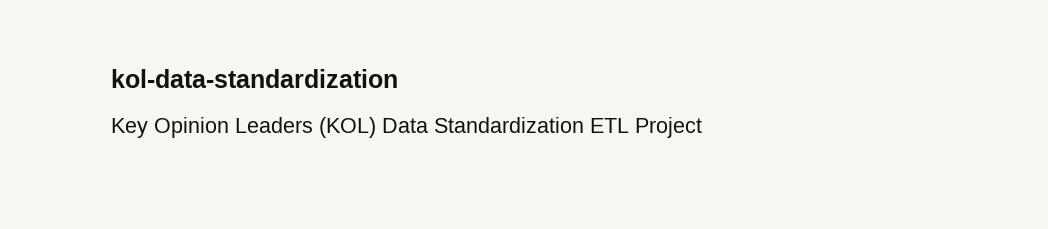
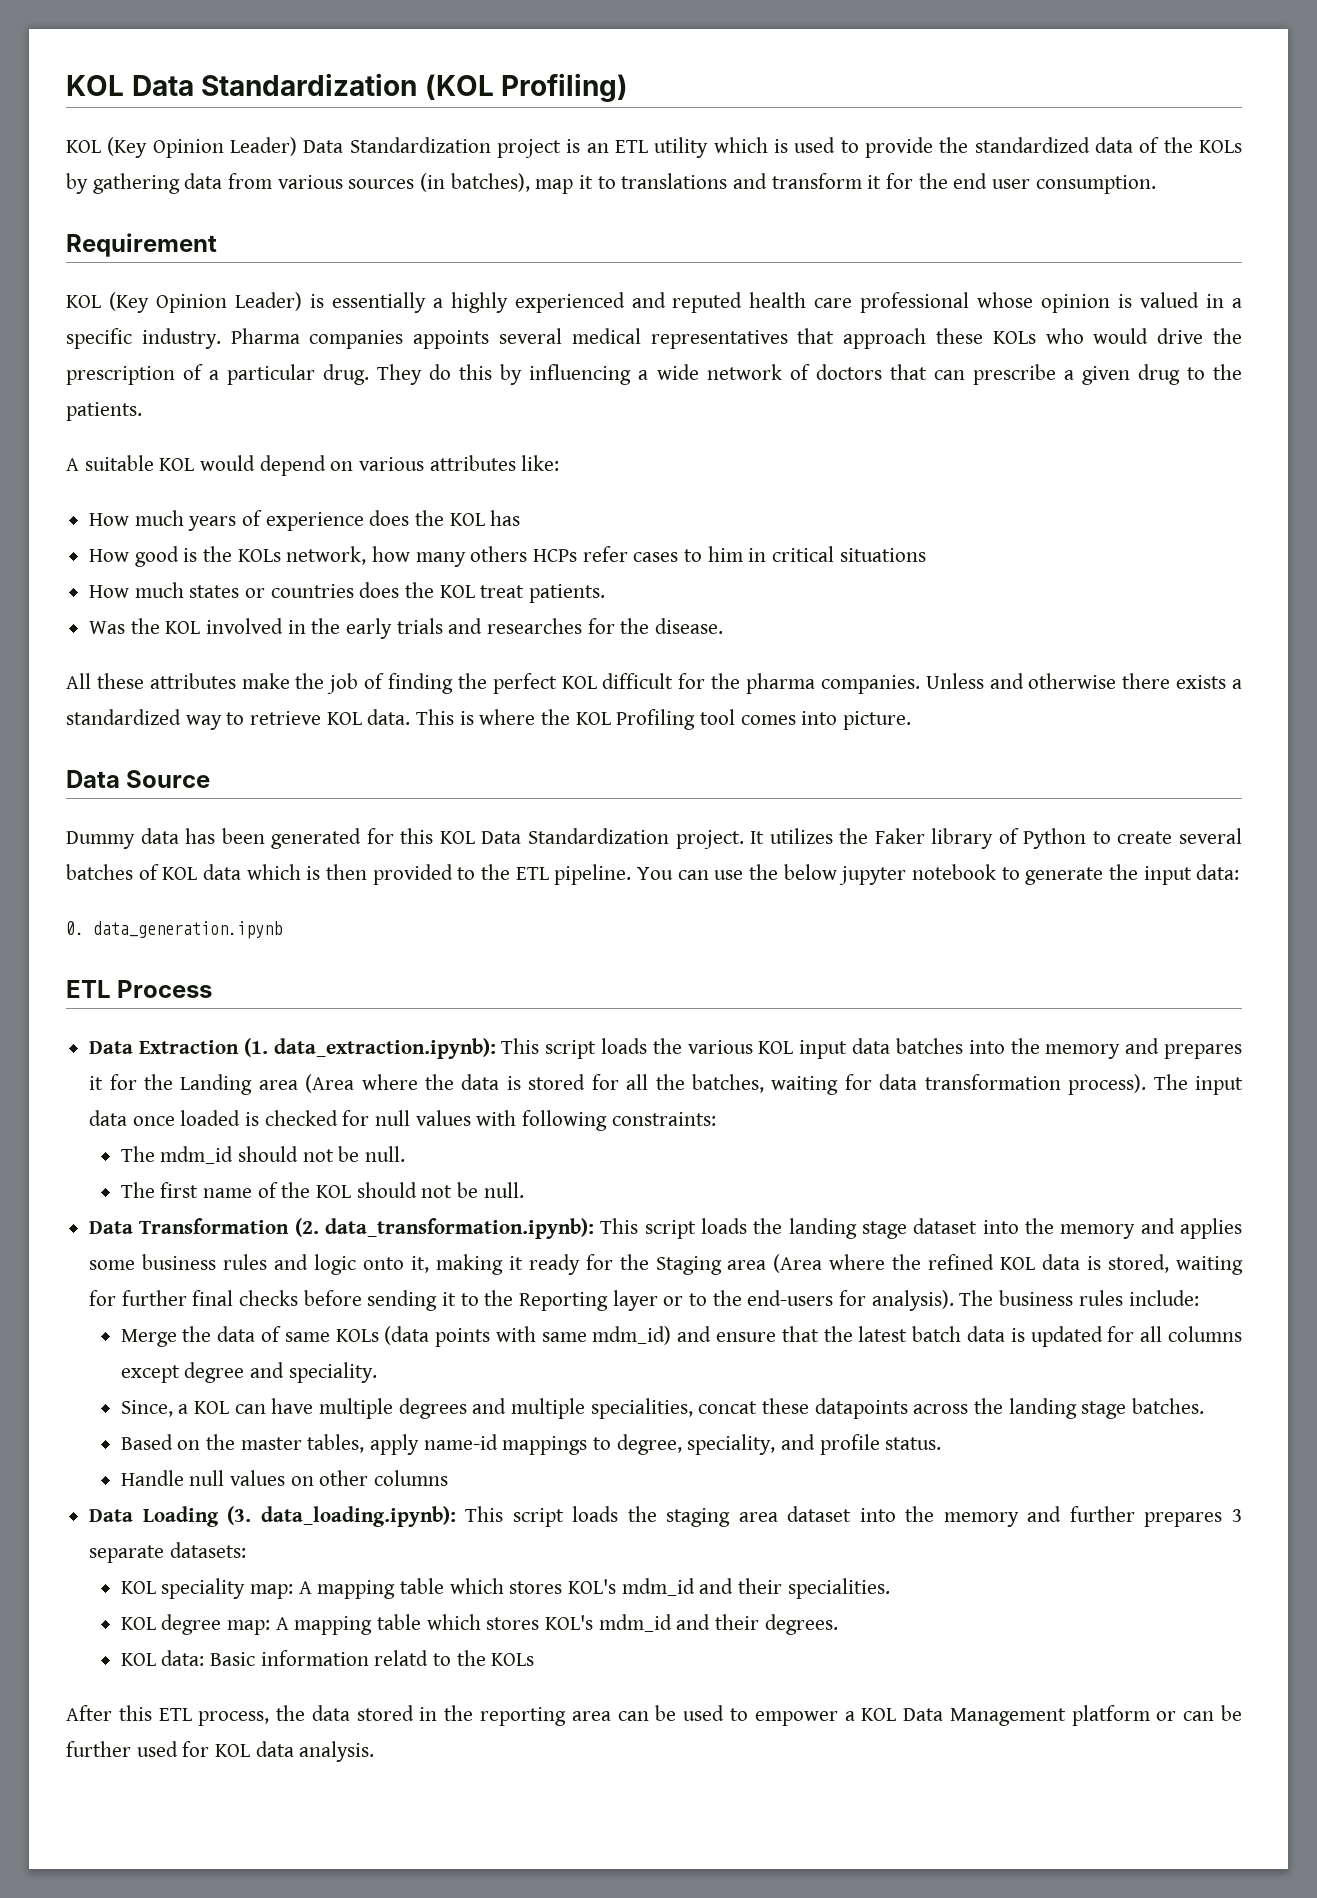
- kol-data-standardization
- Key Opinion Leaders (KOL) Data Standardization ETL Project
+ KOL Data Standardization (KOL Profiling)
+ KOL (Key Opinion Leader) Data Standardization project is an ETL utility which is used to provide the standardized data of the KOLs by gathering data from various sources (in batches), map it to translations and transform it for the end user consumption.
+ Requirement
+ KOL (Key Opinion Leader) is essentially a highly experienced and reputed health care professional whose opinion is valued in a specific industry. Pharma companies appoints several medical representatives that approach these KOLs who would drive the prescription of a particular drug. They do this by influencing a wide network of doctors that can prescribe a given drug to the patients.
+ A suitable KOL would depend on various attributes like:
+ How much years of experience does the KOL has
+ How good is the KOLs network, how many others HCPs refer cases to him in critical situations
+ How much states or countries does the KOL treat patients.
+ Was the KOL involved in the early trials and researches for the disease.
+ All these attributes make the job of finding the perfect KOL difficult for the pharma companies. Unless and otherwise there exists a standardized way to retrieve KOL data. This is where the KOL Profiling tool comes into picture.
+ Data Source
+ Dummy data has been generated for this KOL Data Standardization project. It utilizes the Faker library of Python to create several batches of KOL data which is then provided to the ETL pipeline. You can use the below jupyter notebook to generate the input data:
+ 0. data_generation.ipynb
+ ETL Process
+ Data Extraction (1. data_extraction.ipynb): This script loads the various KOL input data batches into the memory and prepares it for the Landing area (Area where the data is stored for all the batches, waiting for data transformation process). The input data once loaded is checked for null values with following constraints:
+ The mdm_id should not be null.
+ The first name of the KOL should not be null.
+ Data Transformation (2. data_transformation.ipynb): This script loads the landing stage dataset into the memory and applies some business rules and logic onto it, making it ready for the Staging area (Area where the refined KOL data is stored, waiting for further final checks before sending it to the Reporting layer or to the end-users for analysis). The business rules include:
+ Merge the data of same KOLs (data points with same mdm_id) and ensure that the latest batch data is updated for all columns except degree and speciality.
+ Since, a KOL can have multiple degrees and multiple specialities, concat these datapoints across the landing stage batches.
+ Based on the master tables, apply name-id mappings to degree, speciality, and profile status.
+ Handle null values on other columns
+ Data Loading (3. data_loading.ipynb): This script loads the staging area dataset into the memory and further prepares 3 separate datasets:
+ KOL speciality map: A mapping table which stores KOL's mdm_id and their specialities.
+ KOL degree map: A mapping table which stores KOL's mdm_id and their degrees.
+ KOL data: Basic information relatd to the KOLs
+ After this ETL process, the data stored in the reporting area can be used to empower a KOL Data Management platform or can be further used for KOL data analysis.

